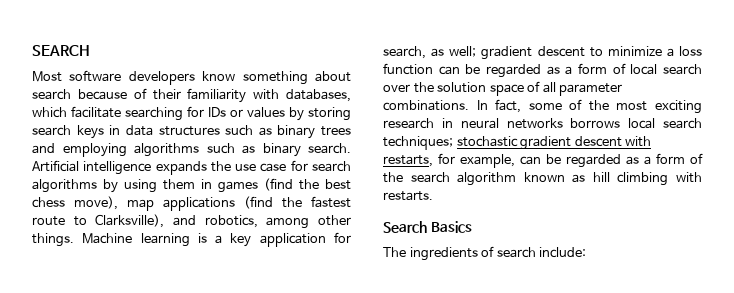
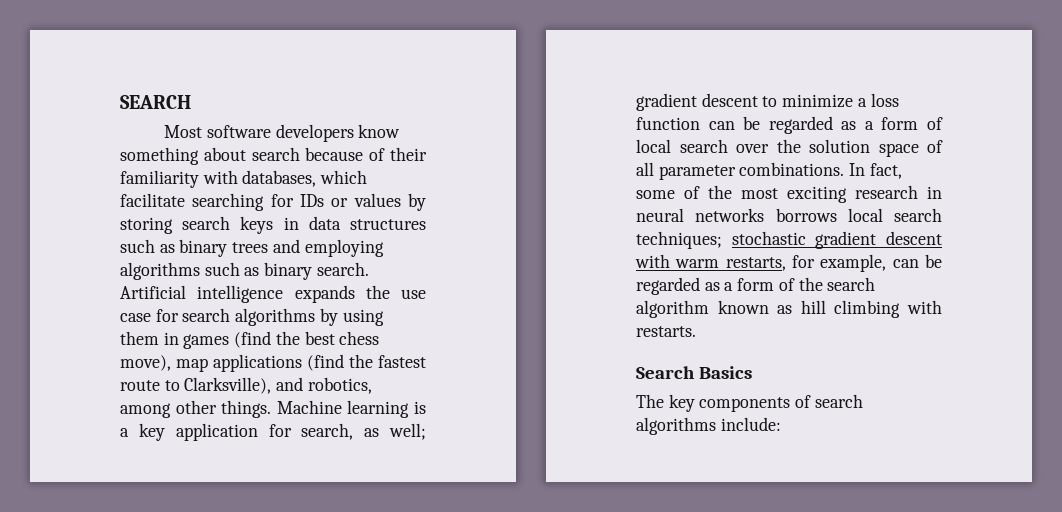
- In fact, some of the most exciting research in neural networks borrows local search techniques; stochastic gradient descent with restarts, for example, can be regarded as a form of the search algorithm known as hill climbing with restarts.
+ In fact, some of the most exciting research in neural networks borrows local search techniques; stochastic gradient descent with warm restarts, for example, can be regarded as a form of the search algorithm known as hill climbing with restarts.
- The ingredients of search include:
+ The key components of search algorithms include:

